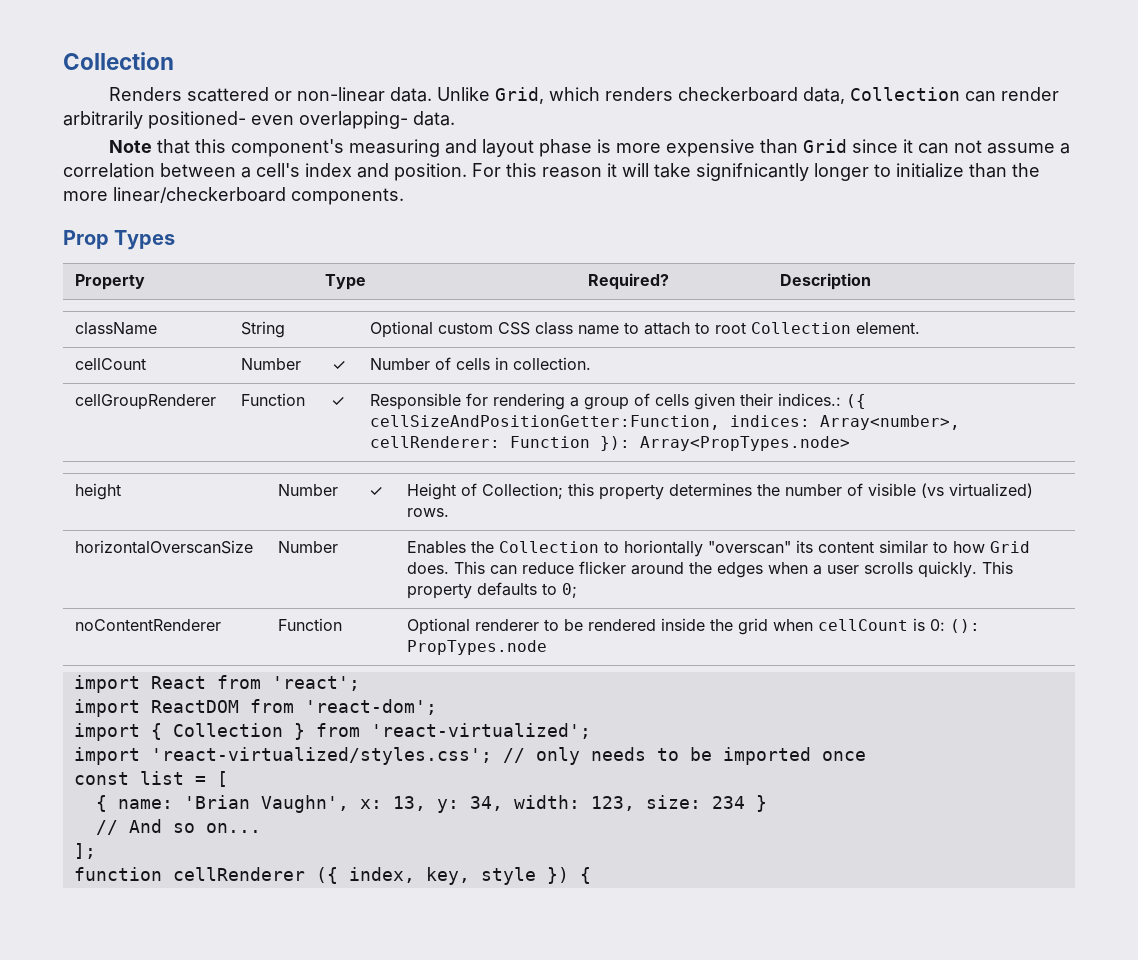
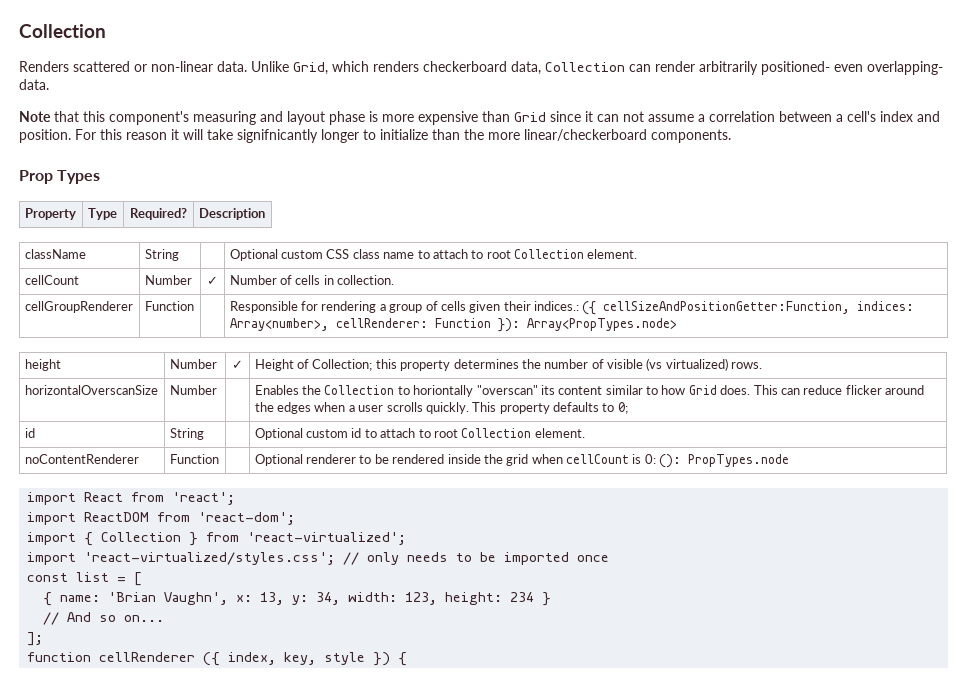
- cellGroupRenderer | Function | ✓ | Responsible for rendering a group of cells given their indices.: ({ cellSizeAndPositionGetter:Function, indices: Array<number>, cellRenderer: Function }): Array<PropTypes.node>
+ cellGroupRenderer | Function | | Responsible for rendering a group of cells given their indices.: ({ cellSizeAndPositionGetter:Function, indices: Array<number>, cellRenderer: Function }): Array<PropTypes.node>
+ id | String | | Optional custom id to attach to root Collection element.
- { name: 'Brian Vaughn', x: 13, y: 34, width: 123, size: 234 }
+ { name: 'Brian Vaughn', x: 13, y: 34, width: 123, height: 234 }

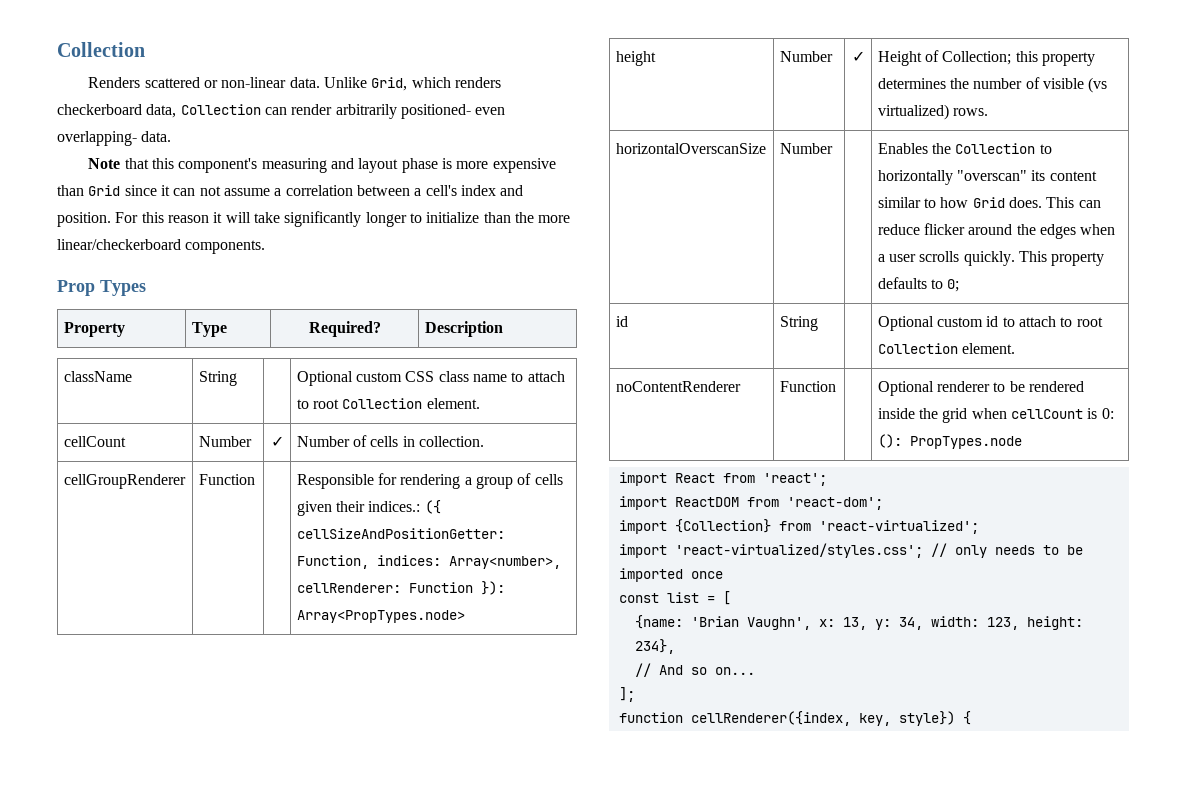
- For this reason it will take signifnicantly longer to initialize than the more linear/checkerboard components.
+ For this reason it will take significantly longer to initialize than the more linear/checkerboard components.
- horizontalOverscanSize | Number | | Enables the Collection to horiontally "overscan" its content similar to how Grid does. This can reduce flicker around the edges when a user scrolls quickly. This property defaults to 0;
+ horizontalOverscanSize | Number | | Enables the Collection to horizontally "overscan" its content similar to how Grid does. This can reduce flicker around the edges when a user scrolls quickly. This property defaults to 0;
- import { Collection } from 'react-virtualized';
+ import {Collection} from 'react-virtualized';
- { name: 'Brian Vaughn', x: 13, y: 34, width: 123, height: 234 }
+ {name: 'Brian Vaughn', x: 13, y: 34, width: 123, height: 234},
- function cellRenderer ({ index, key, style }) {
+ function cellRenderer({index, key, style}) {

